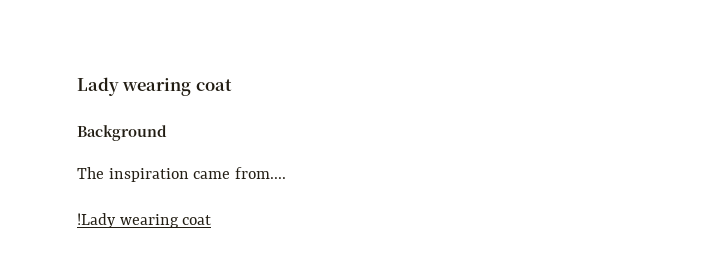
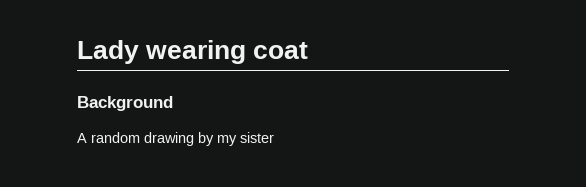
- The inspiration came from....
- !Lady wearing coat
+ A random drawing by my sister

